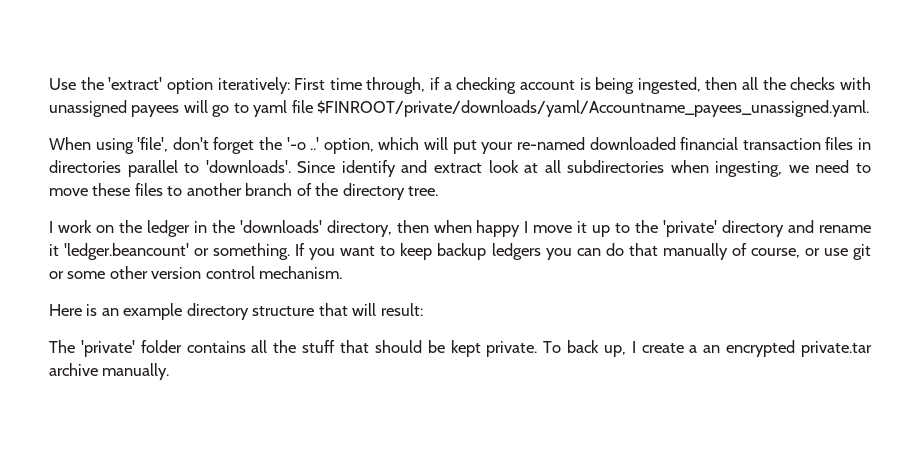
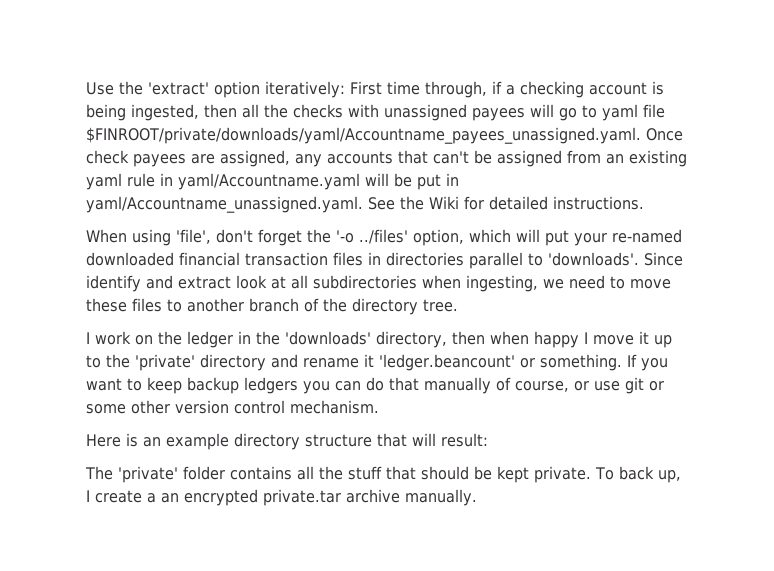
- Use the 'extract' option iteratively: First time through, if a checking account is being ingested, then all the checks with unassigned payees will go to yaml file $FINROOT/private/downloads/yaml/Accountname_payees_unassigned.yaml.
+ Use the 'extract' option iteratively: First time through, if a checking account is being ingested, then all the checks with unassigned payees will go to yaml file $FINROOT/private/downloads/yaml/Accountname_payees_unassigned.yaml. Once check payees are assigned, any accounts that can't be assigned from an existing yaml rule in yaml/Accountname.yaml will be put in yaml/Accountname_unassigned.yaml. See the Wiki for detailed instructions.
- When using 'file', don't forget the '-o ..' option, which will put your re-named downloaded financial transaction files in directories parallel to 'downloads'.
+ When using 'file', don't forget the '-o ../files' option, which will put your re-named downloaded financial transaction files in directories parallel to 'downloads'.

